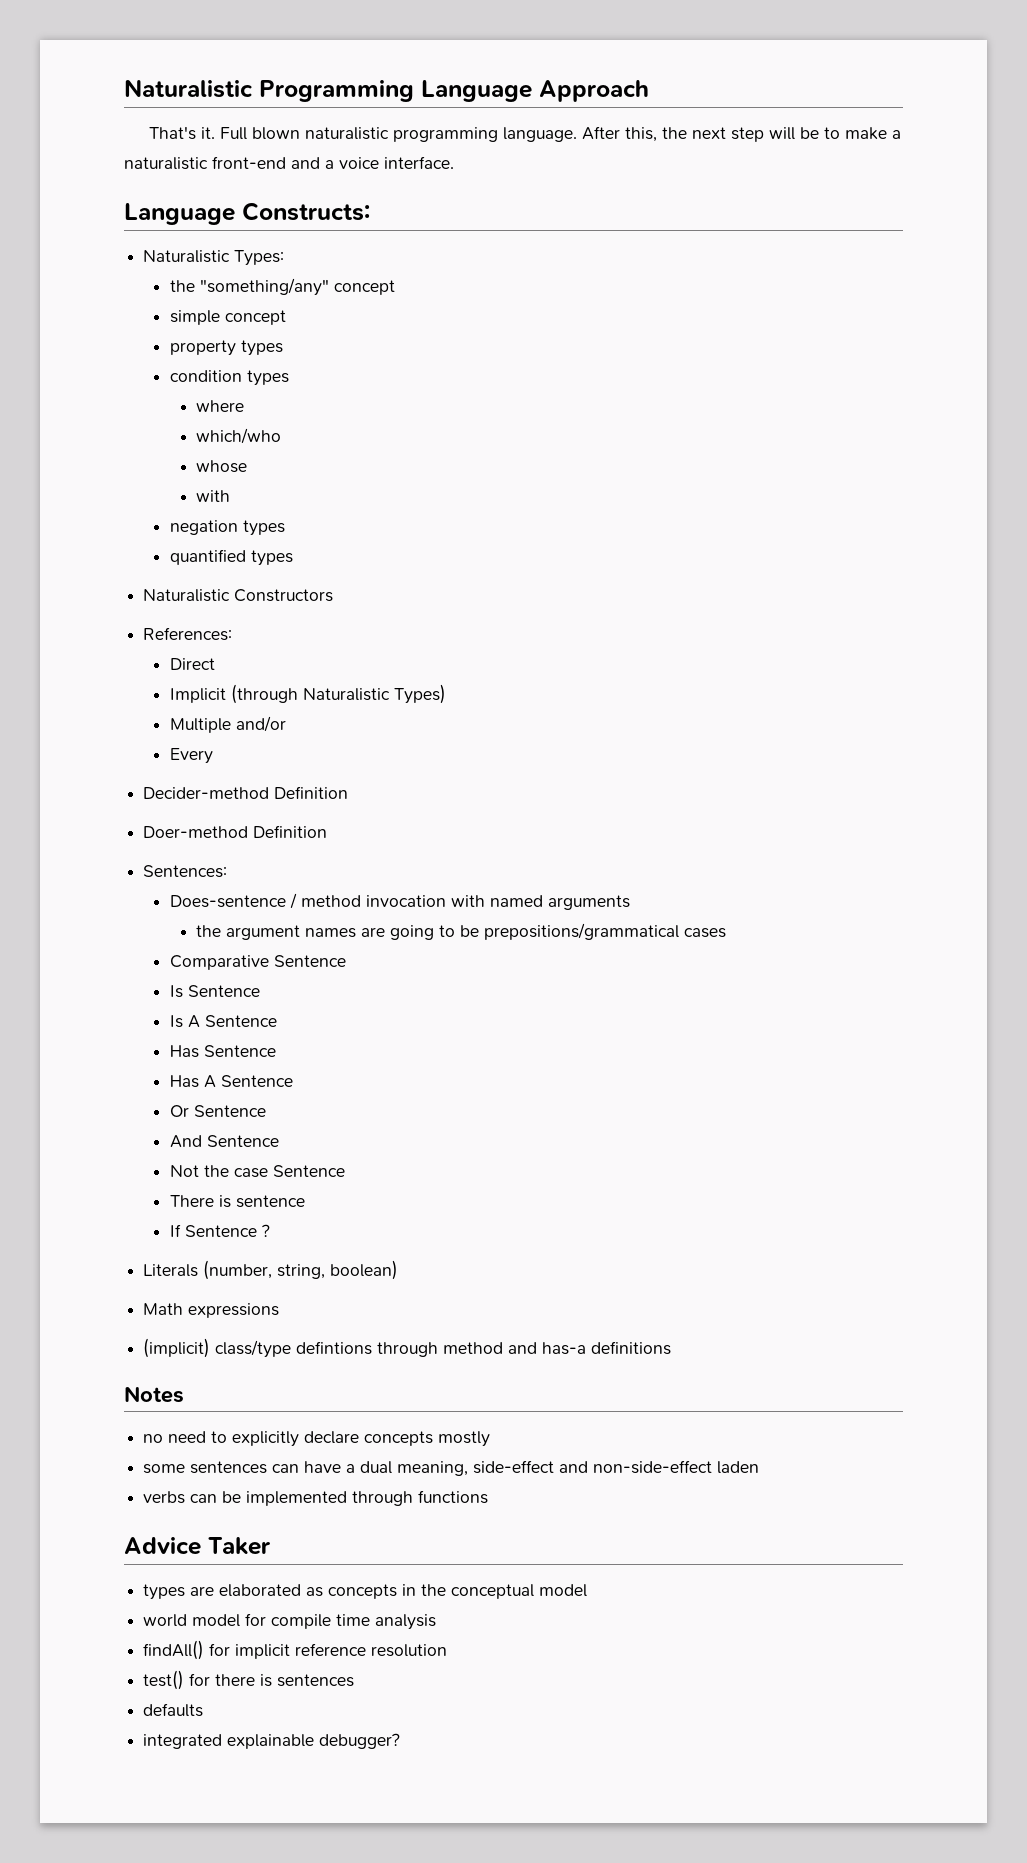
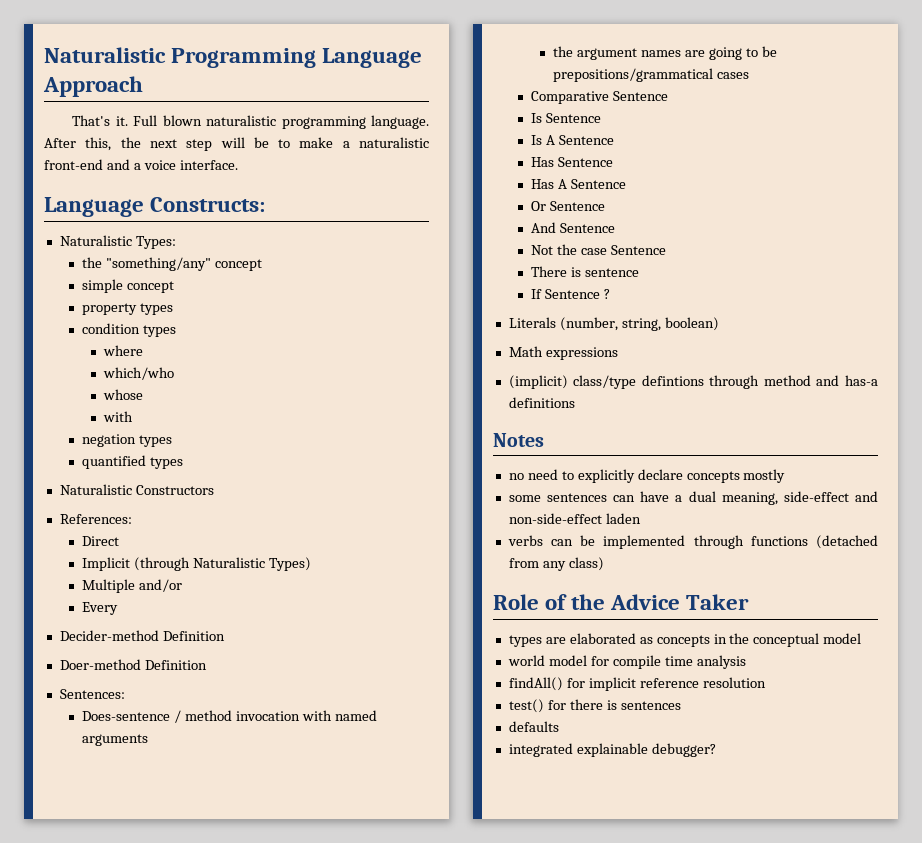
- verbs can be implemented through functions
- Advice Taker
+ verbs can be implemented through functions (detached from any class)
+ Role of the Advice Taker

